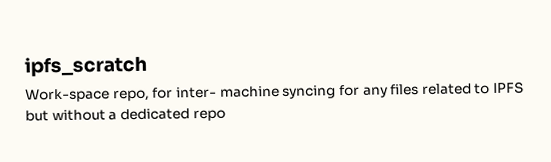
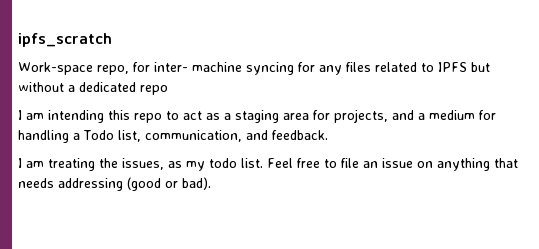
+ I am intending this repo to act as a staging area for projects, and a medium for handling a Todo list, communication, and feedback.
+ I am treating the issues, as my todo list. Feel free to file an issue on anything that needs addressing (good or bad).

